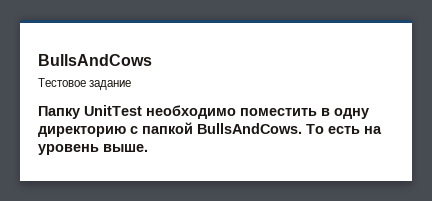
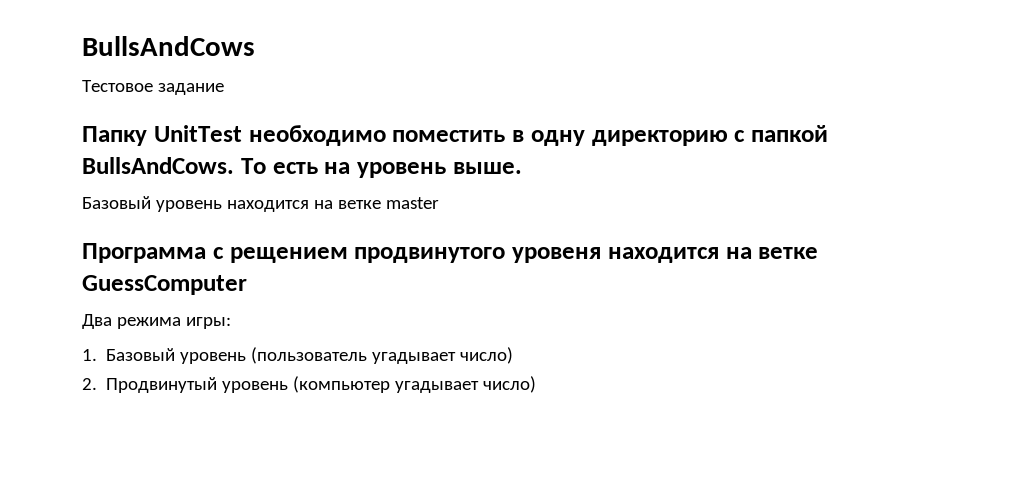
+ Базовый уровень находится на ветке master
+ Программа с рещением продвинутого уровеня находится на ветке GuessComputer
+ Два режима игры:
+ 1. Базовый уровень (пользователь угадывает число)
+ 2. Продвинутый уровень (компьютер угадывает число)

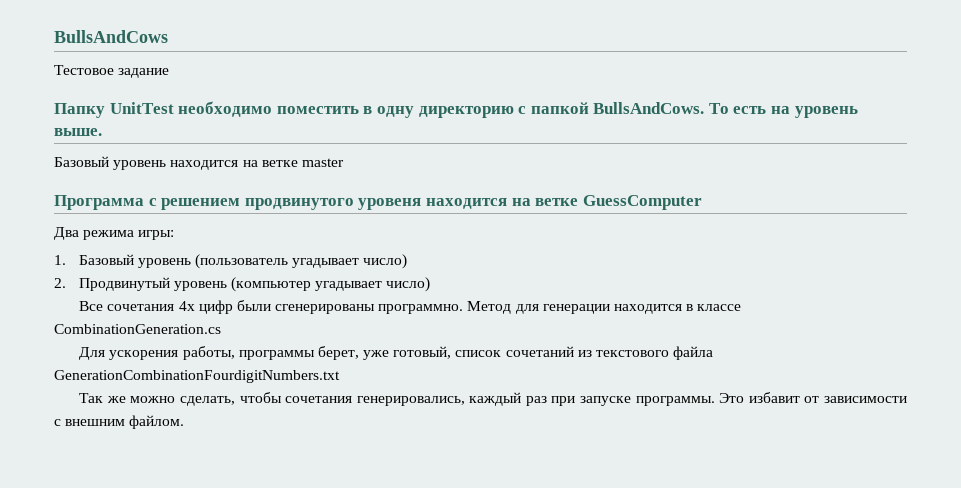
- Программа с рещением продвинутого уровеня находится на ветке GuessComputer
+ Программа с решением продвинутого уровеня находится на ветке GuessComputer
+ Все сочетания 4х цифр были сгенерированы программно. Метод для генерации находится в классе CombinationGeneration.cs
+ Для ускорения работы, программы берет, уже готовый, список сочетаний из текстового файла GenerationСombinationFourdigitNumbers.txt
+ Так же можно сделать, чтобы сочетания генерировались, каждый раз при запуске программы. Это избавит от зависимости с внешним файлом.

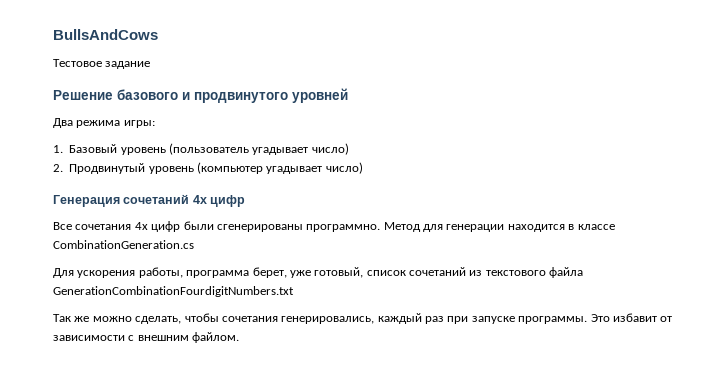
- Папку UnitTest необходимо поместить в одну директорию с папкой BullsAndCows. То есть на уровень выше.
- Базовый уровень находится на ветке master
- Программа с решением продвинутого уровеня находится на ветке GuessComputer
+ Решение базового и продвинутого уровней
+ Генерация сочетаний 4х цифр
- Для ускорения работы, программы берет, уже готовый, список сочетаний из текстового файла GenerationСombinationFourdigitNumbers.txt
+ Для ускорения работы, программа берет, уже готовый, список сочетаний из текстового файла GenerationСombinationFourdigitNumbers.txt

